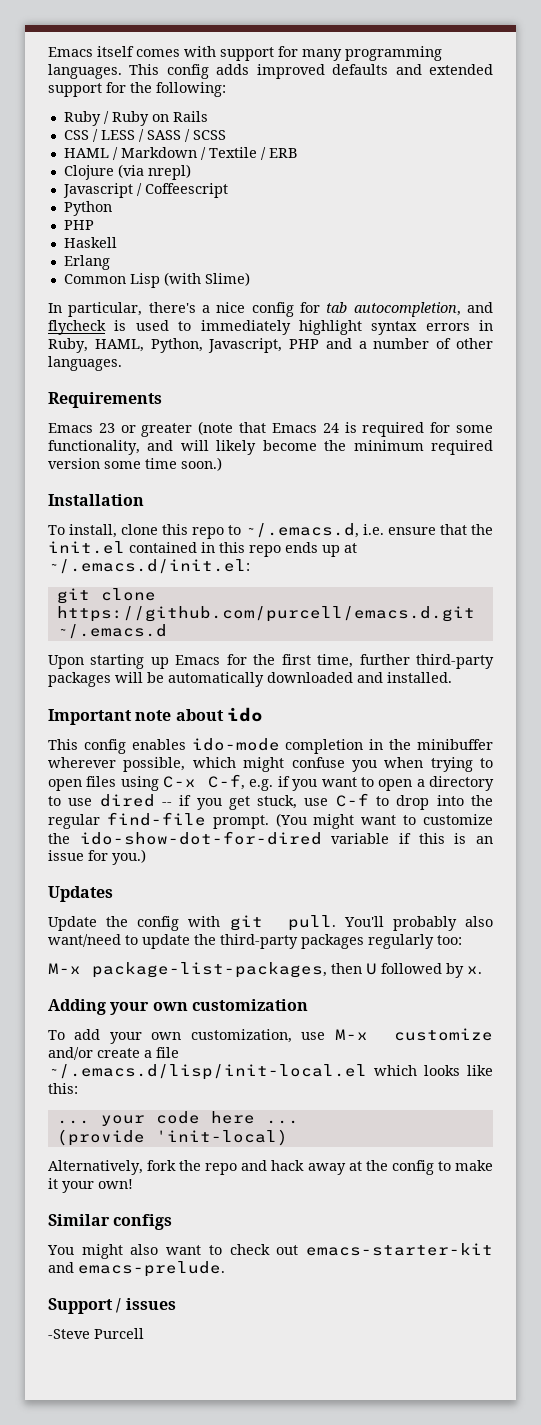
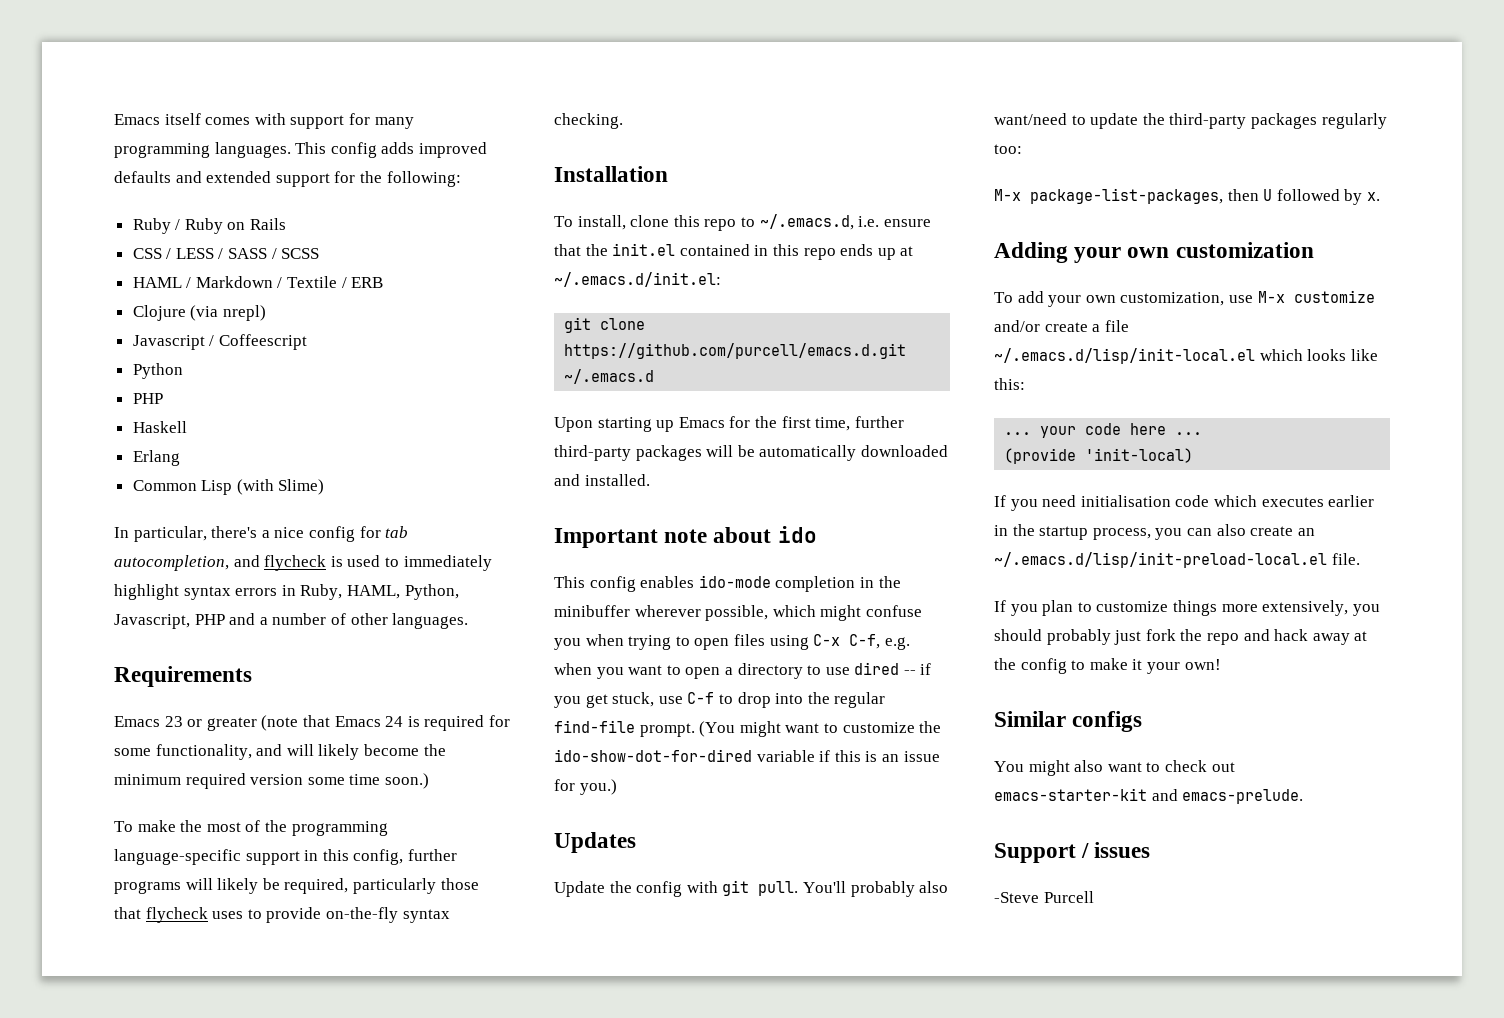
+ To make the most of the programming language-specific support in this config, further programs will likely be required, particularly those that flycheck uses to provide on-the-fly syntax checking.
- This config enables ido-mode completion in the minibuffer wherever possible, which might confuse you when trying to open files using C-x C-f, e.g. if you want to open a directory to use dired -- if you get stuck, use C-f to drop into the regular find-file prompt.
+ This config enables ido-mode completion in the minibuffer wherever possible, which might confuse you when trying to open files using C-x C-f, e.g. when you want to open a directory to use dired -- if you get stuck, use C-f to drop into the regular find-file prompt.
- Alternatively, fork the repo and hack away at the config to make it your own!
+ If you need initialisation code which executes earlier in the startup process, you can also create an ~/.emacs.d/lisp/init-preload-local.el file.
+ If you plan to customize things more extensively, you should probably just fork the repo and hack away at the config to make it your own!

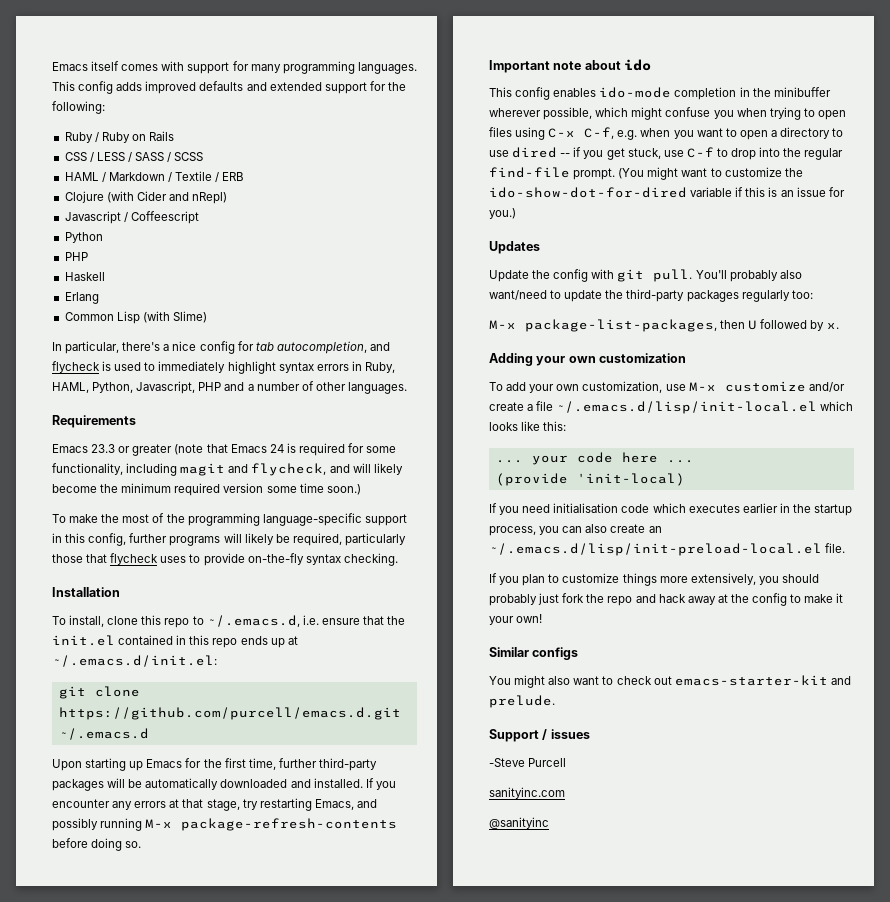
- Clojure (via nrepl)
+ Clojure (with Cider and nRepl)
- Emacs 23 or greater (note that Emacs 24 is required for some functionality, and will likely become the minimum required version some time soon.)
+ Emacs 23.3 or greater (note that Emacs 24 is required for some functionality, including magit and flycheck, and will likely become the minimum required version some time soon.)
+ If you encounter any errors at that stage, try restarting Emacs, and possibly running M-x package-refresh-contents before doing so.
- You might also want to check out emacs-starter-kit and emacs-prelude.
+ You might also want to check out emacs-starter-kit and prelude.
+ sanityinc.com
+ @sanityinc

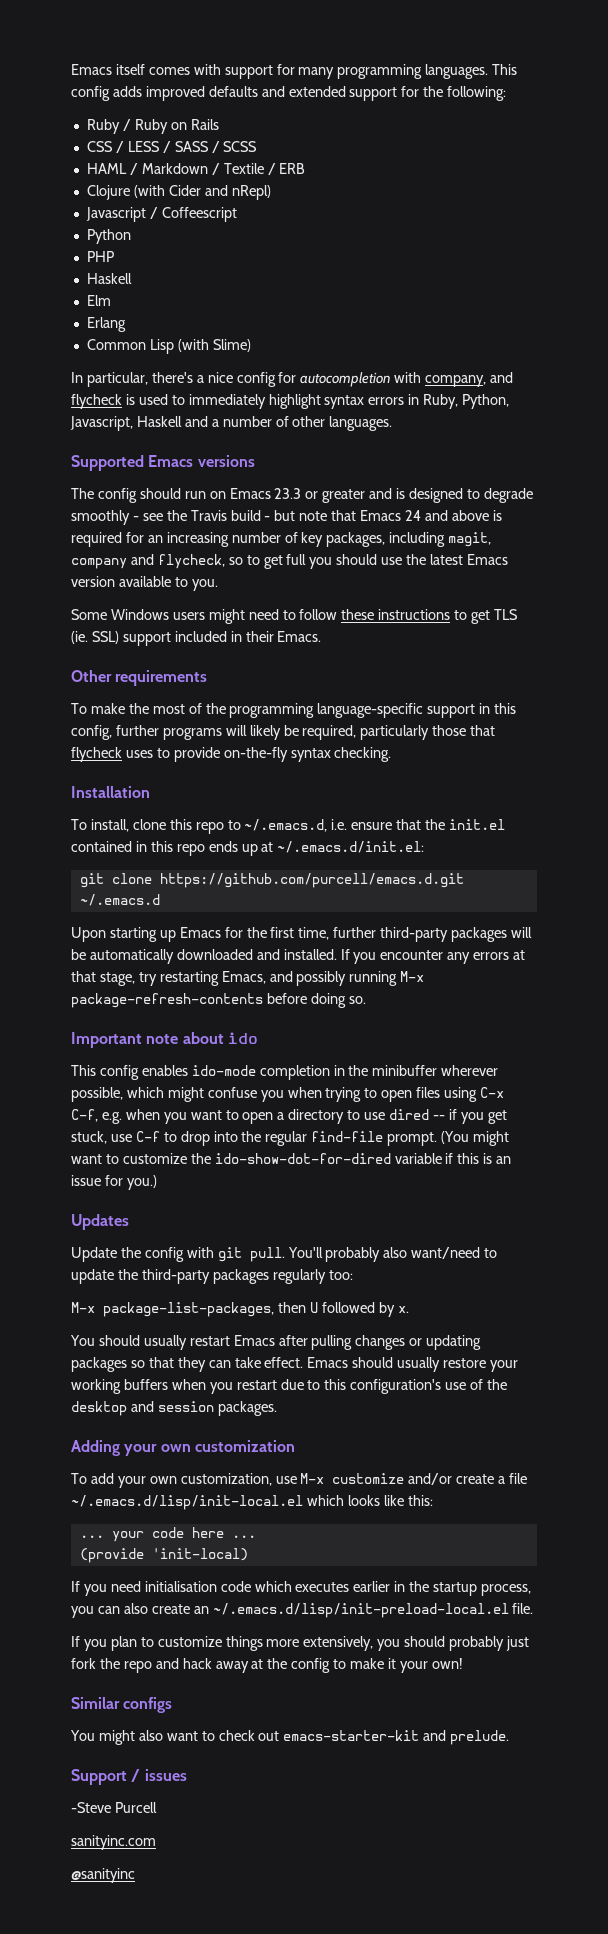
+ Elm
- In particular, there's a nice config for tab autocompletion, and flycheck is used to immediately highlight syntax errors in Ruby, HAML, Python, Javascript, PHP and a number of other languages.
+ In particular, there's a nice config for autocompletion with company, and flycheck is used to immediately highlight syntax errors in Ruby, Python, Javascript, Haskell and a number of other languages.
- Requirements
- Emacs 23.3 or greater (note that Emacs 24 is required for some functionality, including magit and flycheck, and will likely become the minimum required version some time soon.)
+ Supported Emacs versions
+ The config should run on Emacs 23.3 or greater and is designed to degrade smoothly - see the Travis build - but note that Emacs 24 and above is required for an increasing number of key packages, including magit, company and flycheck, so to get full you should use the latest Emacs version available to you.
+ Some Windows users might need to follow these instructions to get TLS (ie. SSL) support included in their Emacs.
+ Other requirements
+ You should usually restart Emacs after pulling changes or updating packages so that they can take effect. Emacs should usually restore your working buffers when you restart due to this configuration's use of the desktop and session packages.

